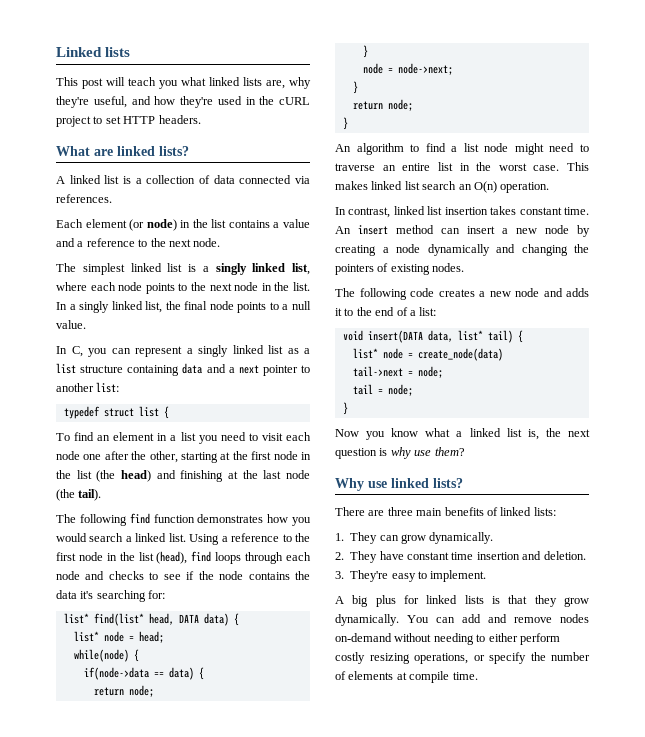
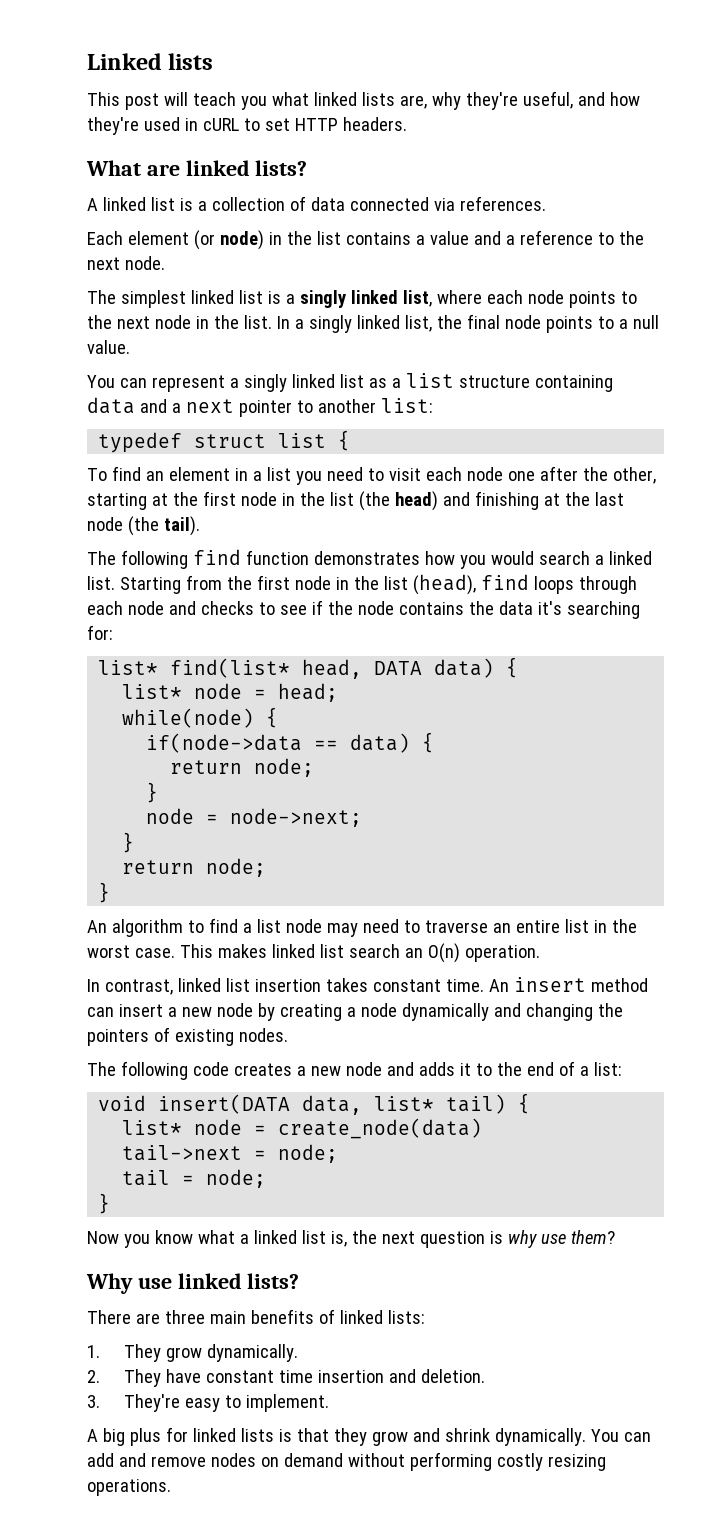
- This post will teach you what linked lists are, why they're useful, and how they're used in the cURL project to set HTTP headers.
+ This post will teach you what linked lists are, why they're useful, and how they're used in cURL to set HTTP headers.
- In C, you can represent a singly linked list as a list structure containing data and a next pointer to another list:
+ You can represent a singly linked list as a list structure containing data and a next pointer to another list:
- Using a reference to the first node in the list (head), find loops through each node and checks to see if the node contains the data it's searching for:
+ Starting from the first node in the list (head), find loops through each node and checks to see if the node contains the data it's searching for:
- An algorithm to find a list node might need to traverse an entire list in the worst case.
+ An algorithm to find a list node may need to traverse an entire list in the worst case.
- 1. They can grow dynamically.
+ 1. They grow dynamically.
- A big plus for linked lists is that they grow dynamically.
+ A big plus for linked lists is that they grow and shrink dynamically.
- You can add and remove nodes on-demand without needing to either perform costly resizing operations, or specify the number of elements at compile time.
+ You can add and remove nodes on demand without performing costly resizing operations.

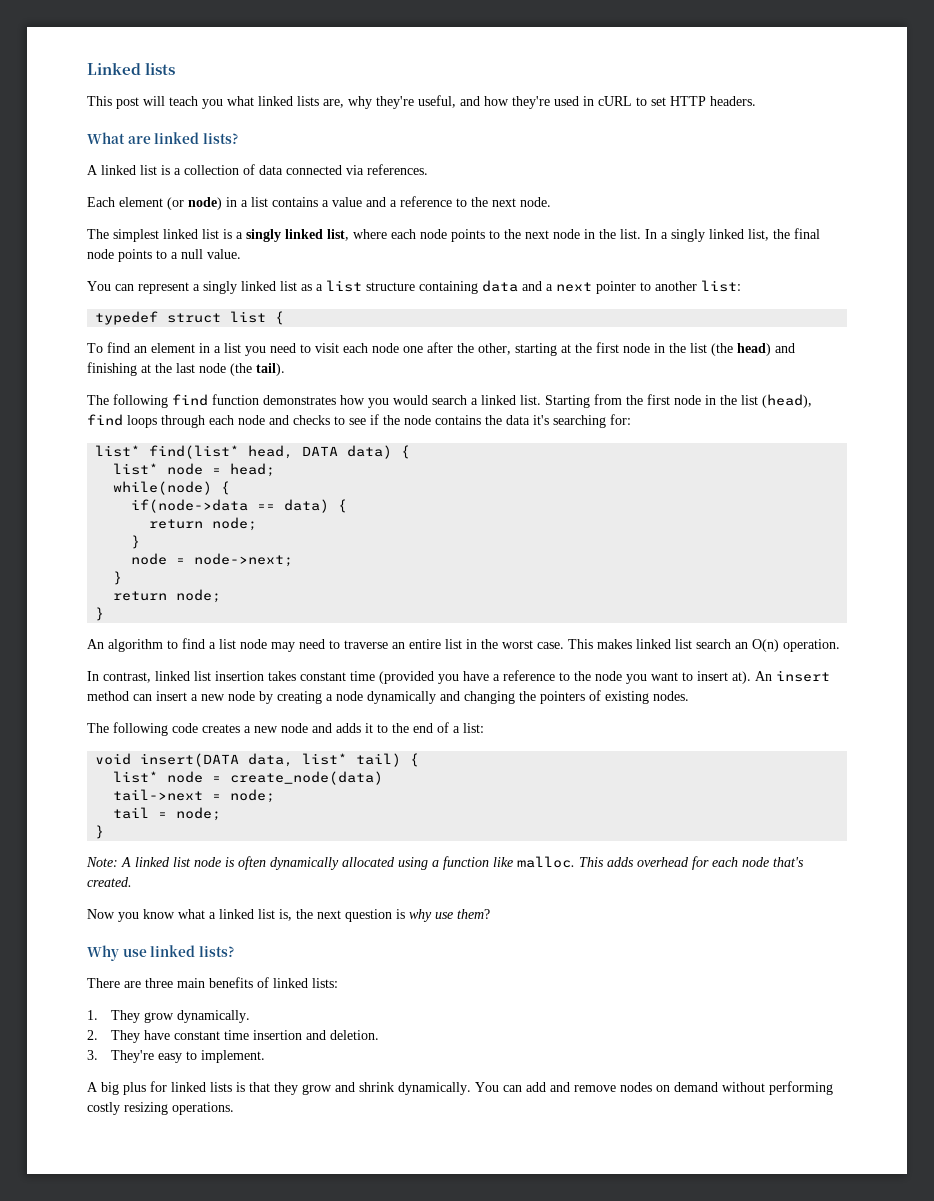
- Each element (or node) in the list contains a value and a reference to the next node.
+ Each element (or node) in a list contains a value and a reference to the next node.
- In contrast, linked list insertion takes constant time.
+ In contrast, linked list insertion takes constant time (provided you have a reference to the node you want to insert at).
+ Note: A linked list node is often dynamically allocated using a function like malloc. This adds overhead for each node that's created.

